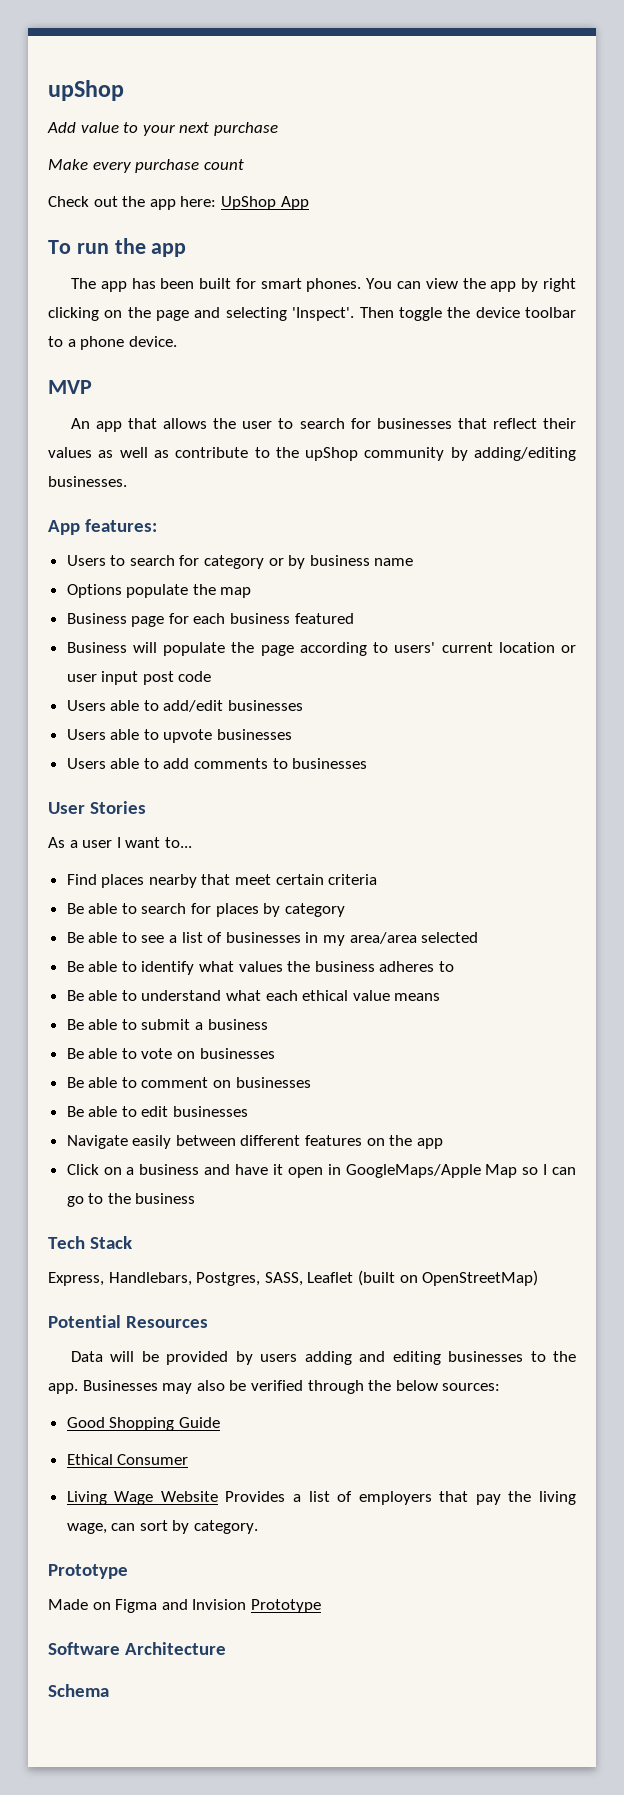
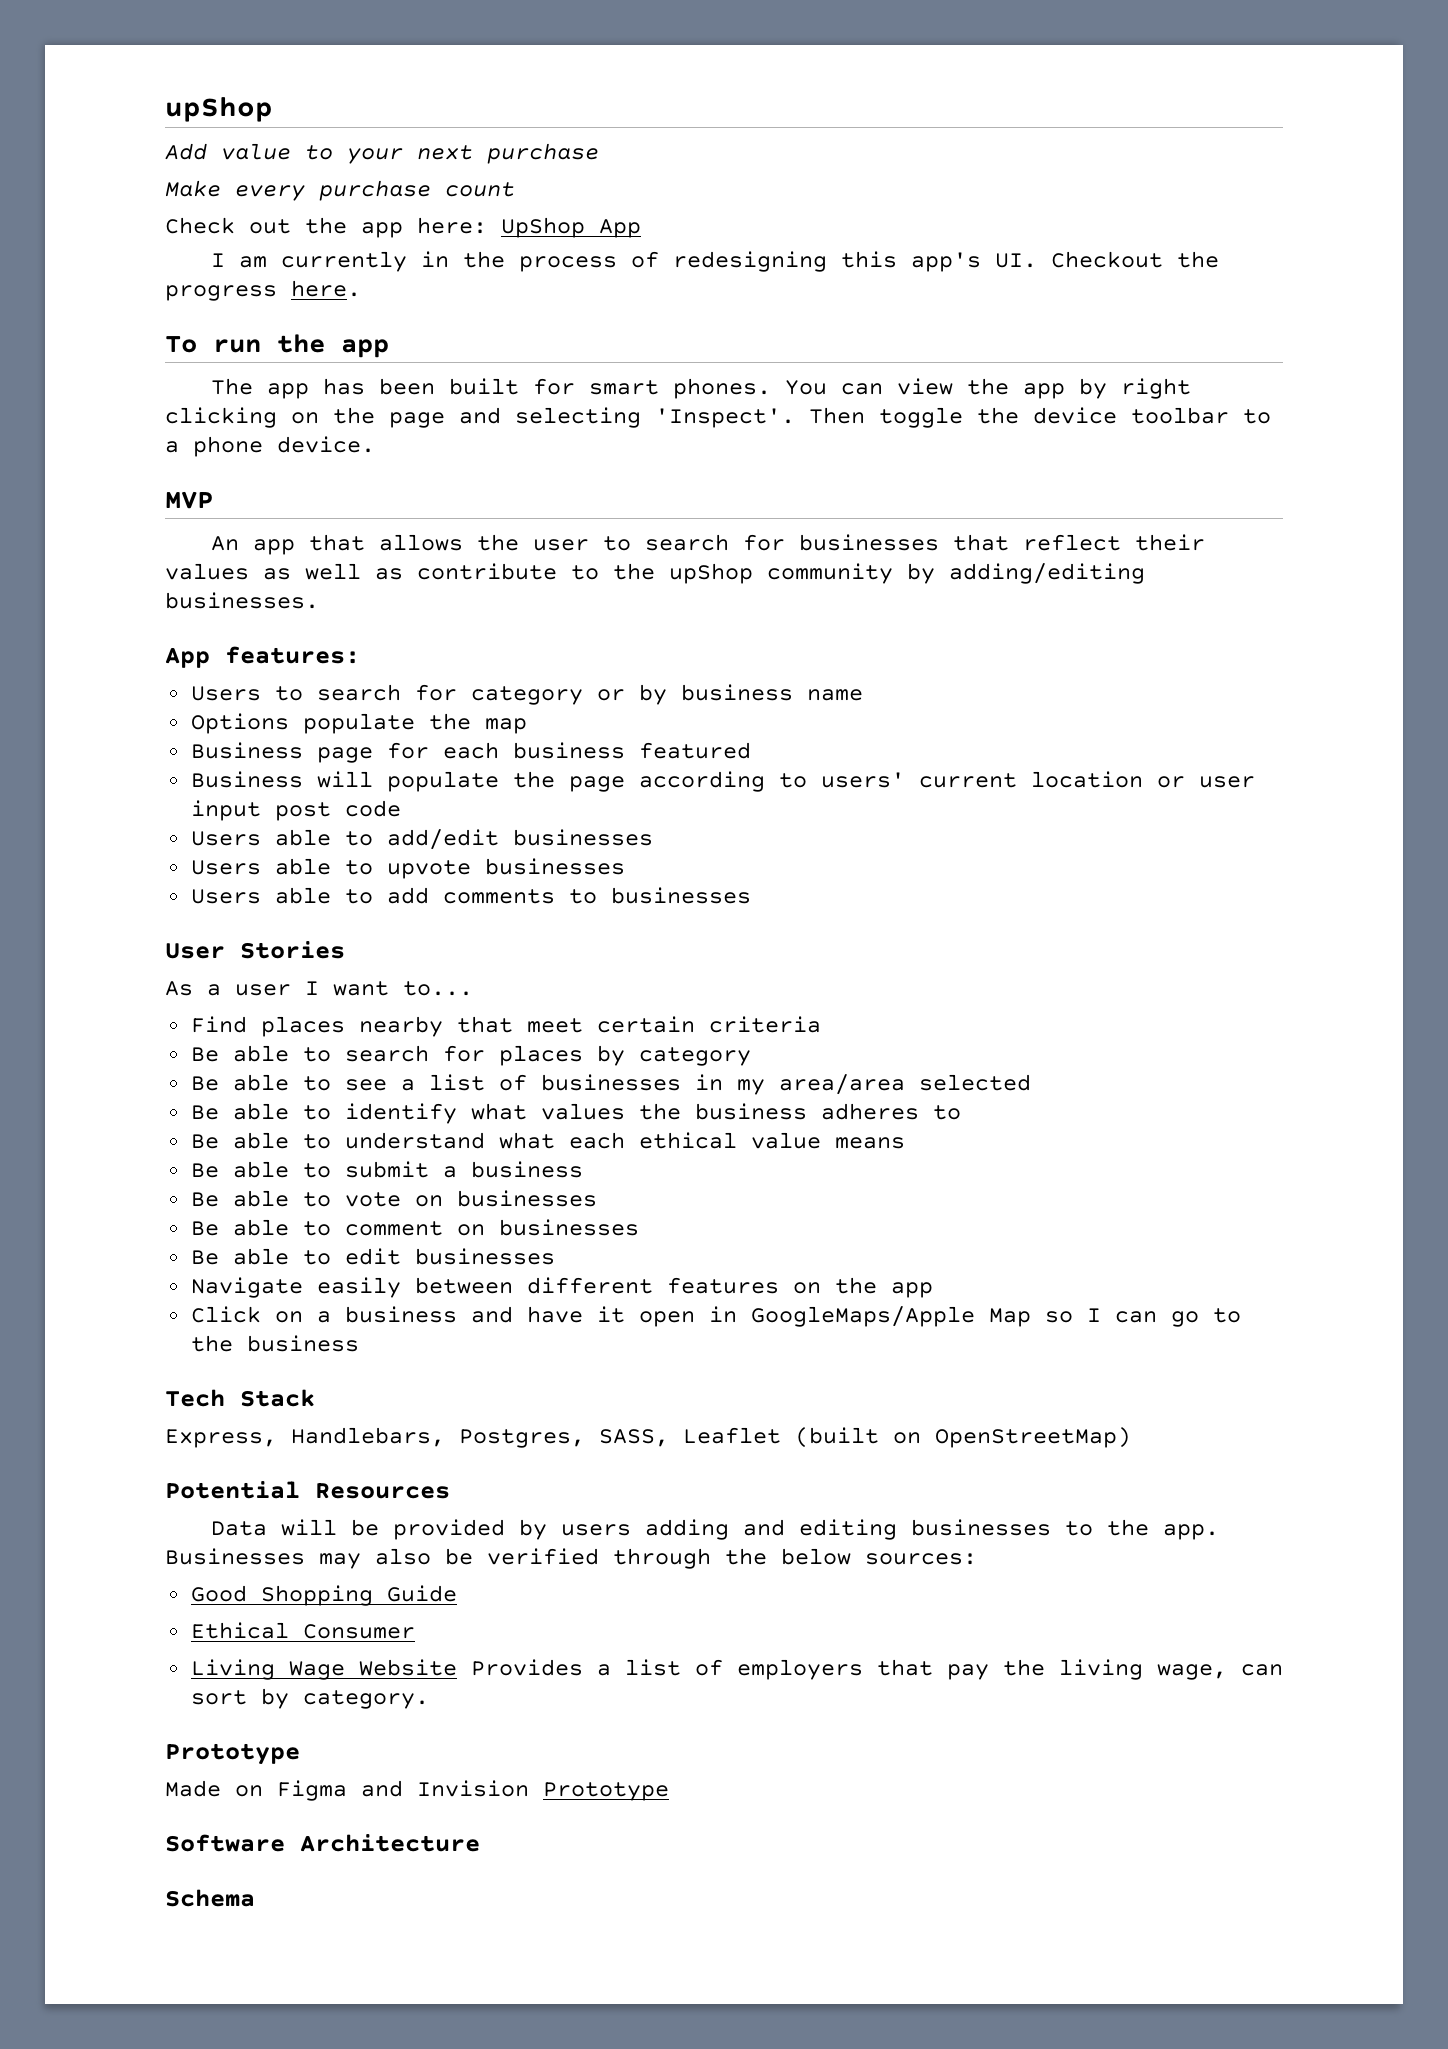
+ I am currently in the process of redesigning this app's UI. Checkout the progress here.

